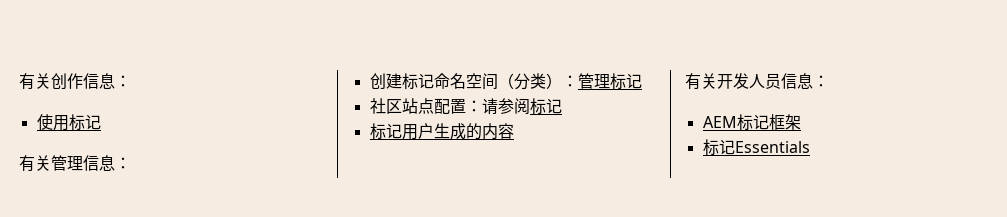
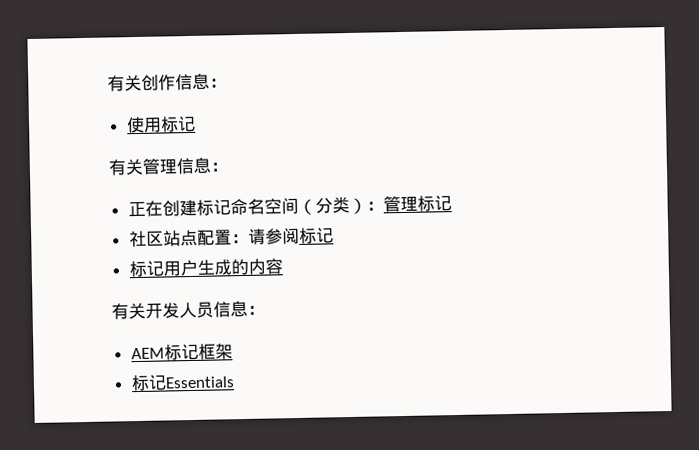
- 创建标记命名空间（分类）：管理标记
+ 正在创建标记命名空间（分类）：管理标记

